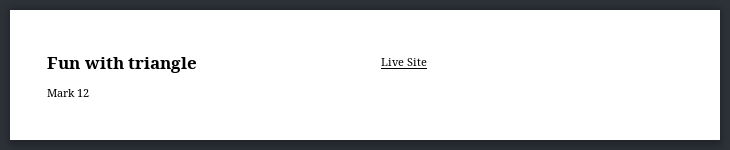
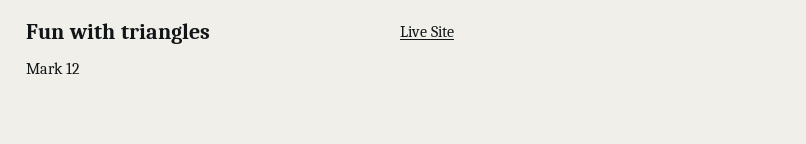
- Fun with triangle
+ Fun with triangles

